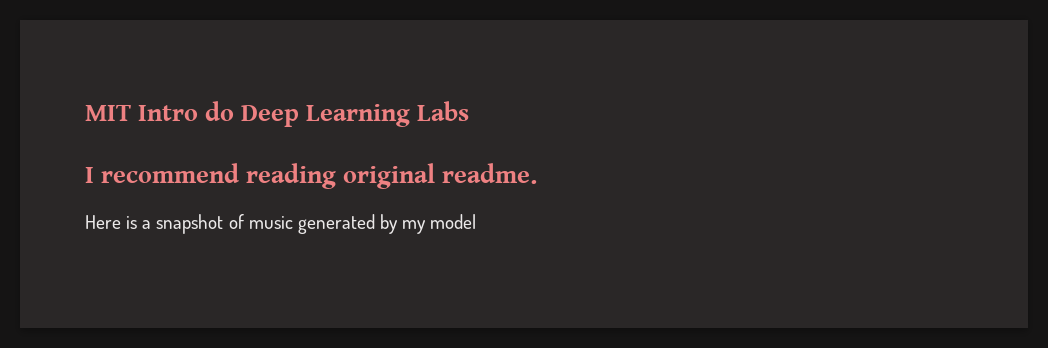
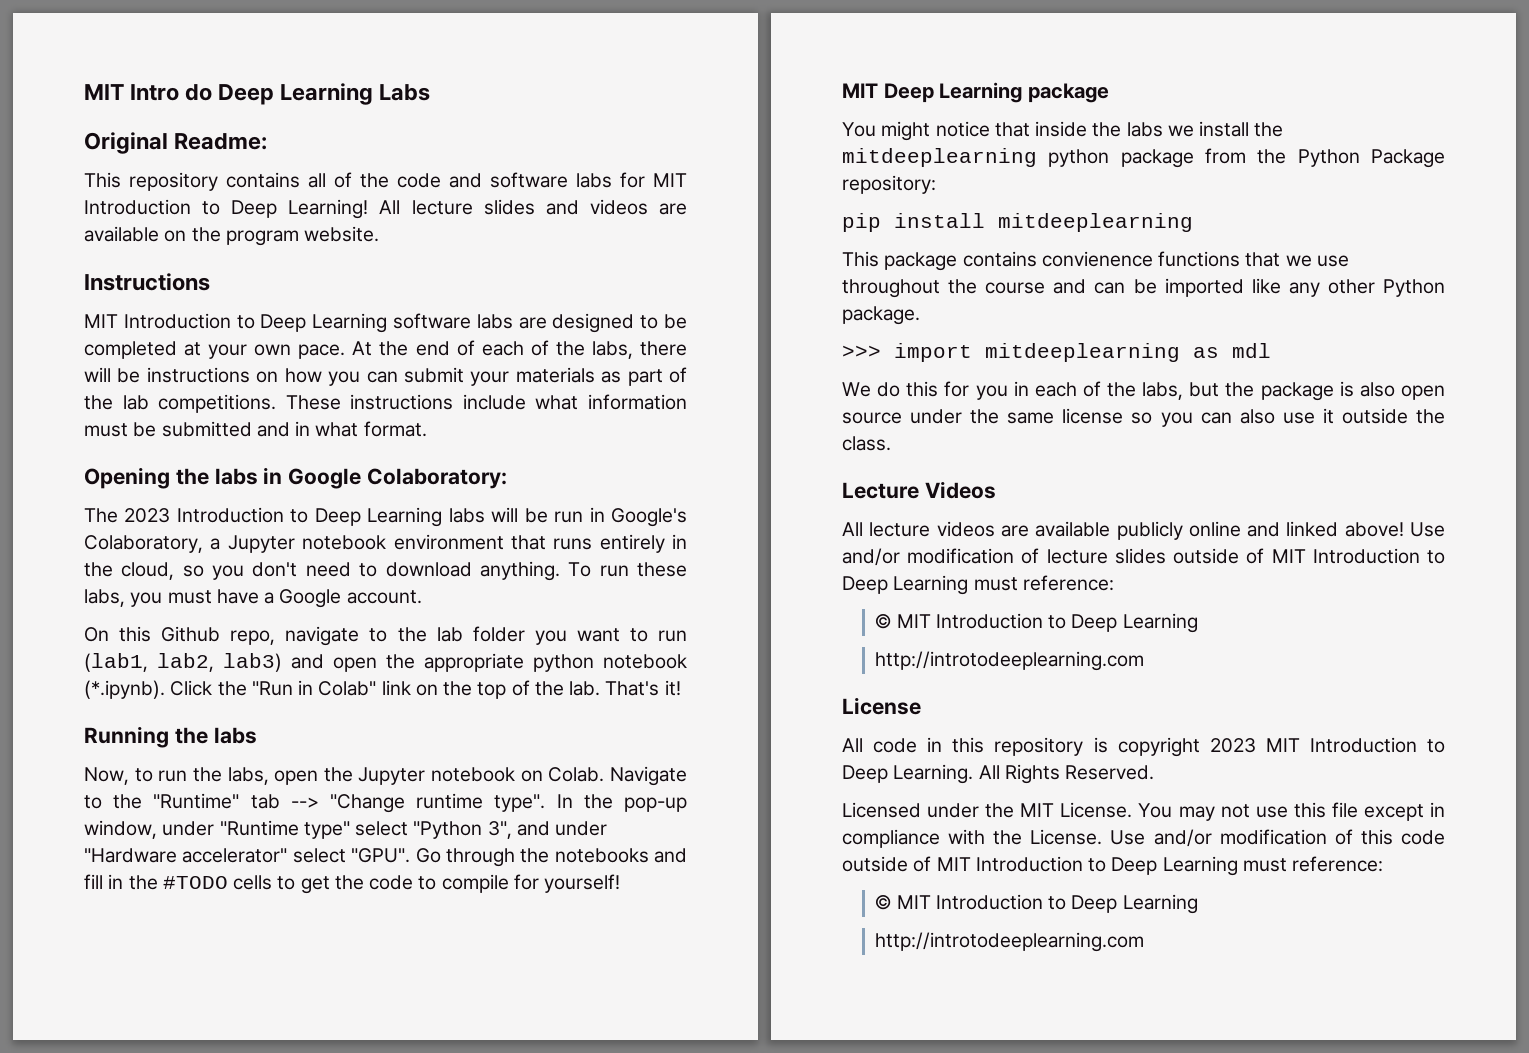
- I recommend reading original readme.
- Here is a snapshot of music generated by my model
+ Original Readme:
+ This repository contains all of the code and software labs for MIT Introduction to Deep Learning! All lecture slides and videos are available on the program website.
+ Instructions
+ MIT Introduction to Deep Learning software labs are designed to be completed at your own pace. At the end of each of the labs, there will be instructions on how you can submit your materials as part of the lab competitions. These instructions include what information must be submitted and in what format.
+ Opening the labs in Google Colaboratory:
+ The 2023 Introduction to Deep Learning labs will be run in Google's Colaboratory, a Jupyter notebook environment that runs entirely in the cloud, so you don't need to download anything. To run these labs, you must have a Google account.
+ On this Github repo, navigate to the lab folder you want to run (lab1, lab2, lab3) and open the appropriate python notebook (*.ipynb). Click the "Run in Colab" link on the top of the lab. That's it!
+ Running the labs
+ Now, to run the labs, open the Jupyter notebook on Colab. Navigate to the "Runtime" tab --> "Change runtime type". In the pop-up window, under "Runtime type" select "Python 3", and under "Hardware accelerator" select "GPU". Go through the notebooks and fill in the #TODO cells to get the code to compile for yourself!
+ MIT Deep Learning package
+ You might notice that inside the labs we install the mitdeeplearning python package from the Python Package repository:
+ pip install mitdeeplearning
+ This package contains convienence functions that we use throughout the course and can be imported like any other Python package.
+ >>> import mitdeeplearning as mdl
+ We do this for you in each of the labs, but the package is also open source under the same license so you can also use it outside the class.
+ Lecture Videos
+ All lecture videos are available publicly online and linked above! Use and/or modification of lecture slides outside of MIT Introduction to Deep Learning must reference:
+ © MIT Introduction to Deep Learning
+ http://introtodeeplearning.com
+ License
+ All code in this repository is copyright 2023 MIT Introduction to Deep Learning. All Rights Reserved.
+ Licensed under the MIT License. You may not use this file except in compliance with the License. Use and/or modification of this code outside of MIT Introduction to Deep Learning must reference:
+ © MIT Introduction to Deep Learning
+ http://introtodeeplearning.com

